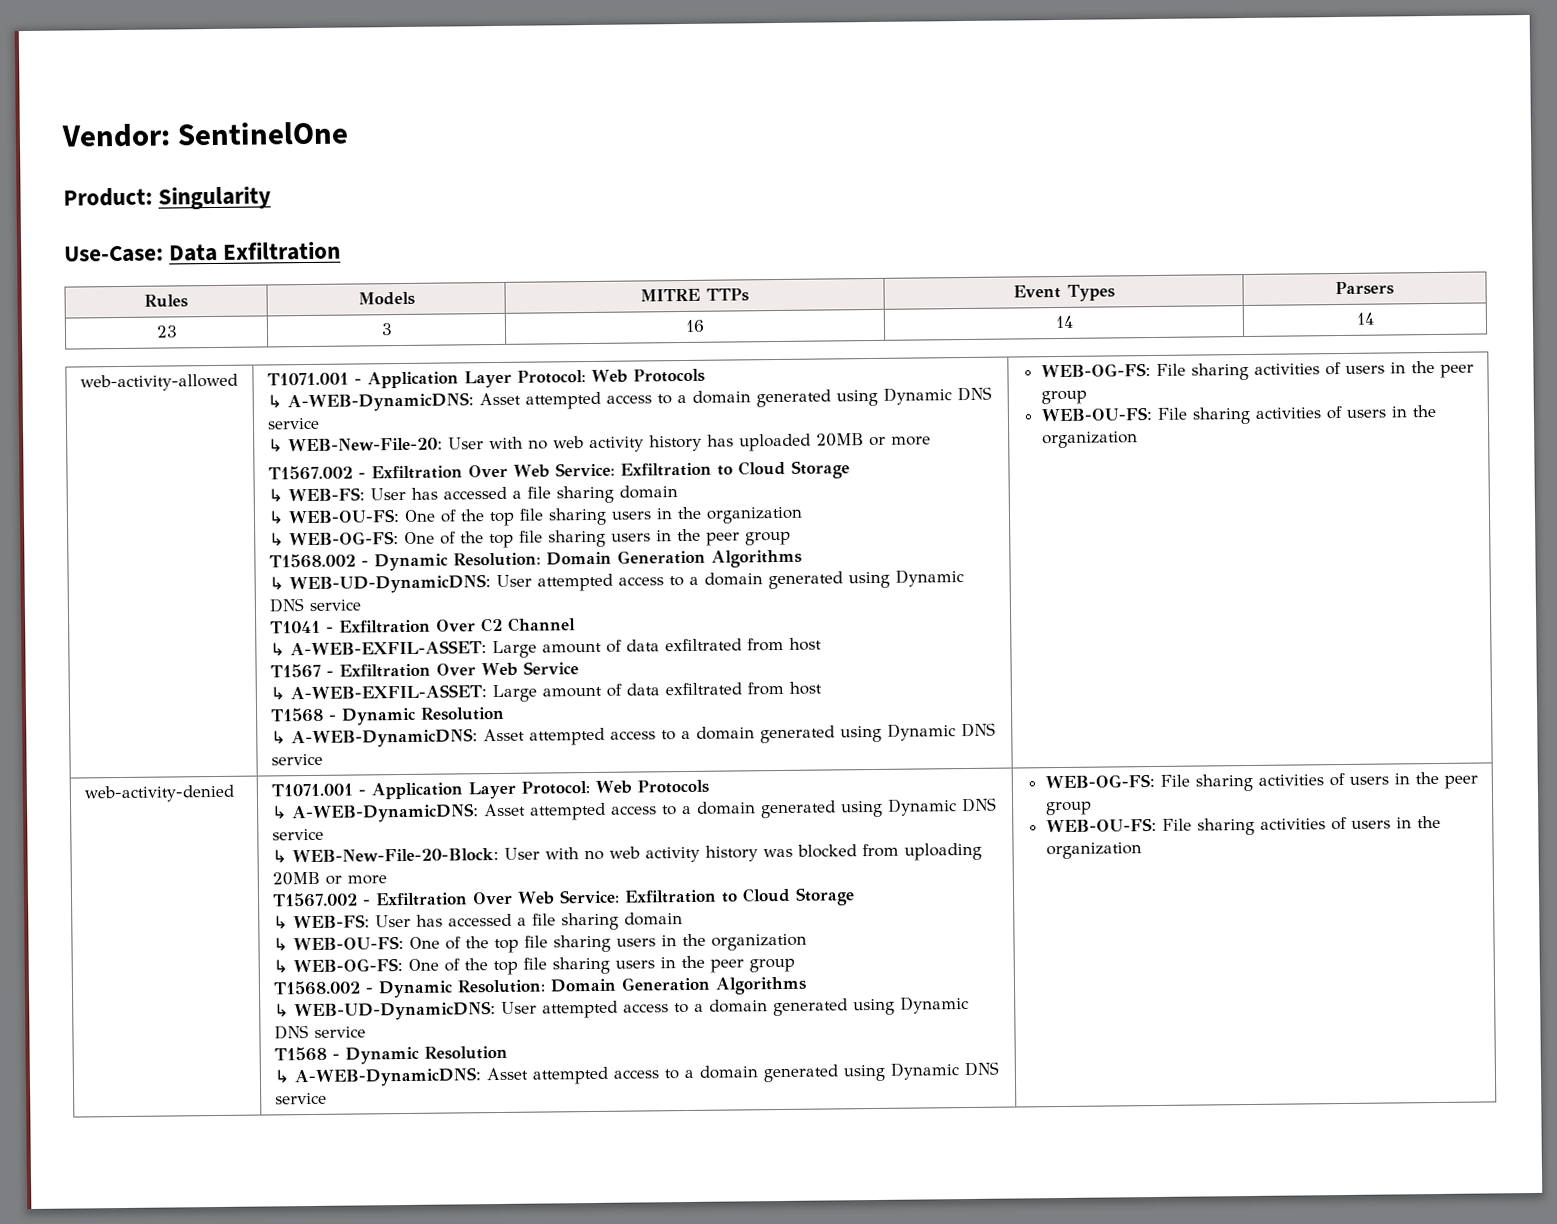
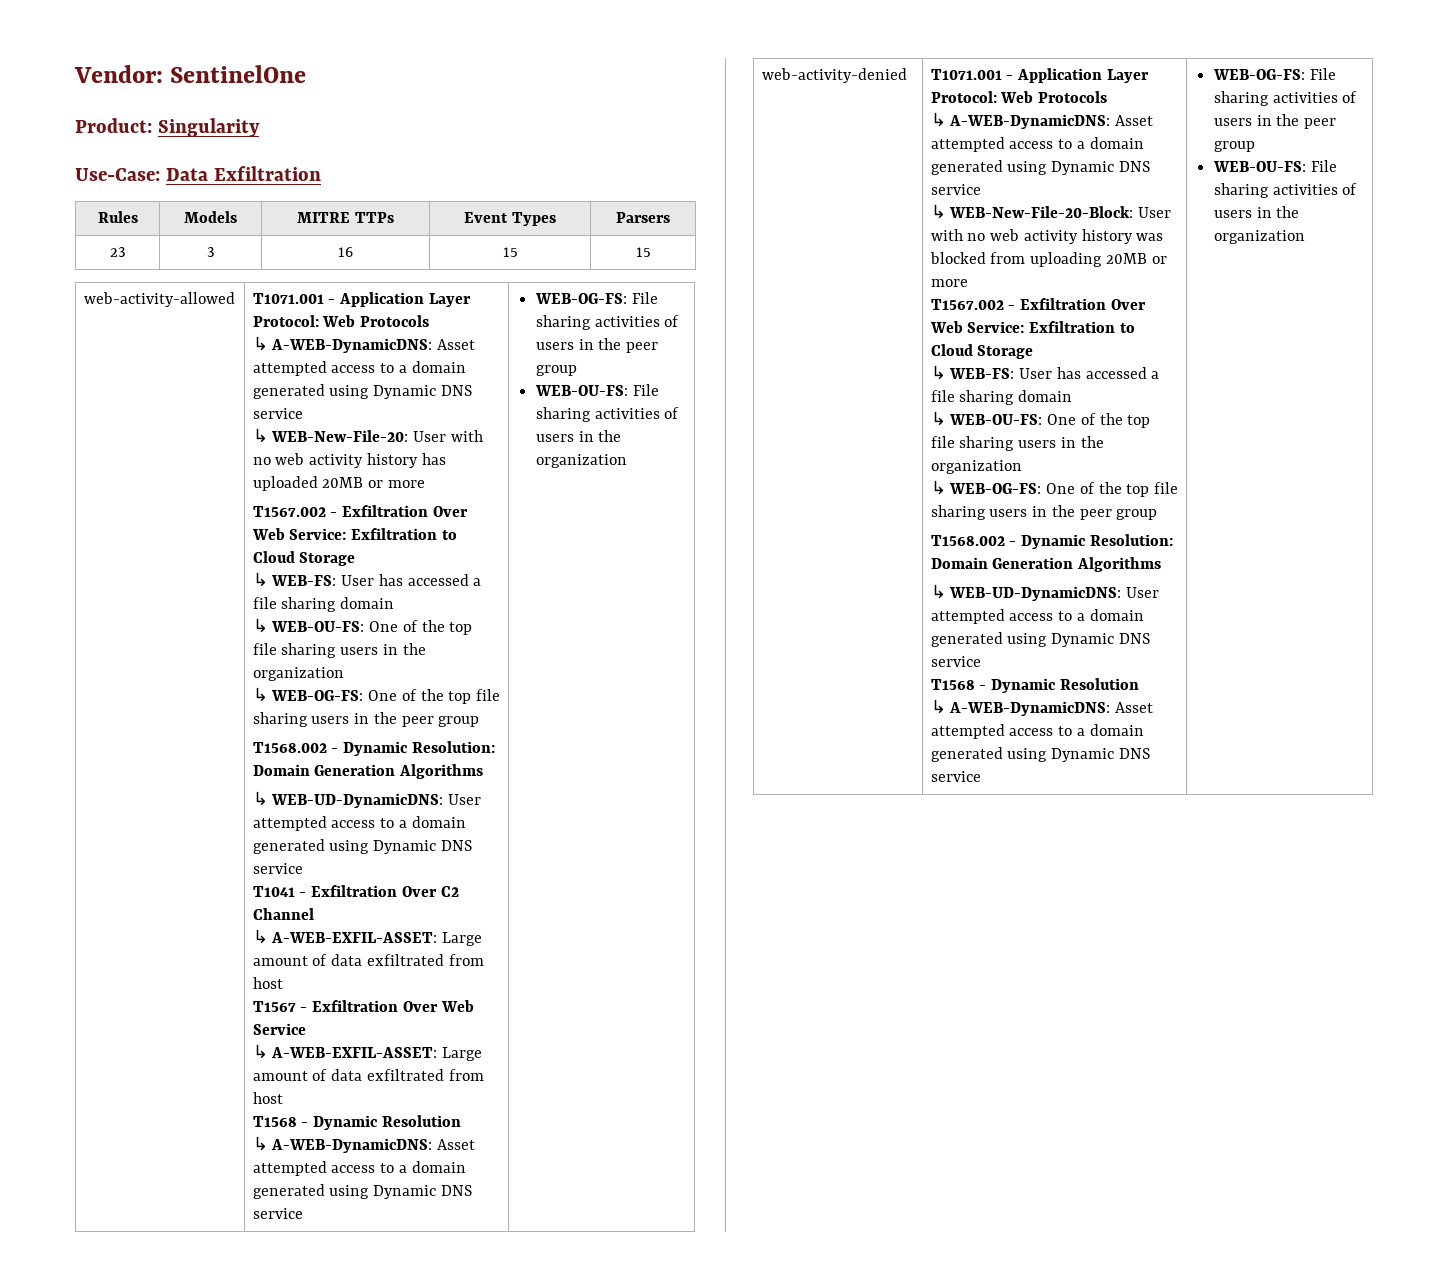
- 23 | 3 | 16 | 14 | 14
+ 23 | 3 | 16 | 15 | 15

